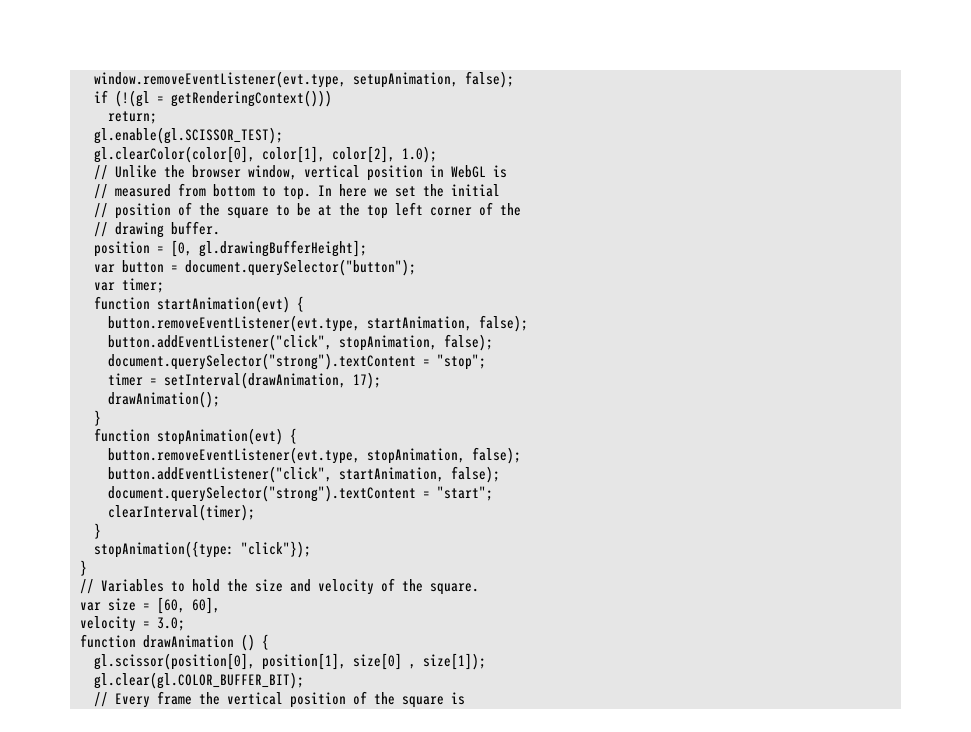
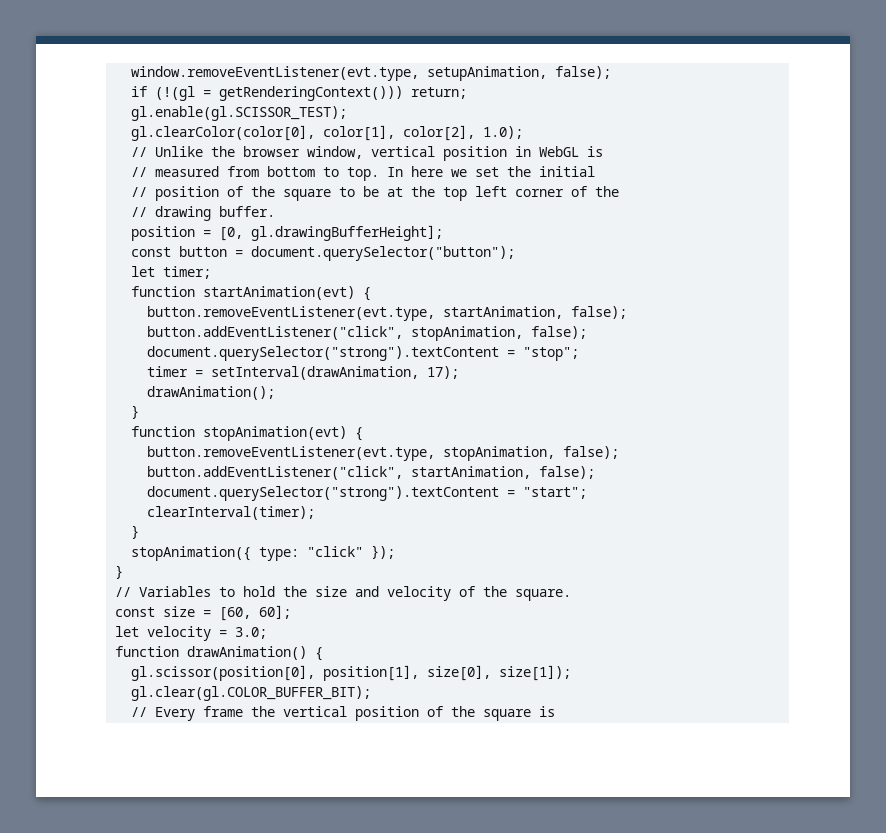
- if (!(gl = getRenderingContext()))
- return;
+ if (!(gl = getRenderingContext())) return;
- var button = document.querySelector("button");
+ const button = document.querySelector("button");
- var timer;
+ let timer;
- stopAnimation({type: "click"});
+ stopAnimation({ type: "click" });
- var size = [60, 60],
- velocity = 3.0;
+ const size = [60, 60];
+ let velocity = 3.0;
- function drawAnimation () {
+ function drawAnimation() {
- gl.scissor(position[0], position[1], size[0] , size[1]);
+ gl.scissor(position[0], position[1], size[0], size[1]);

